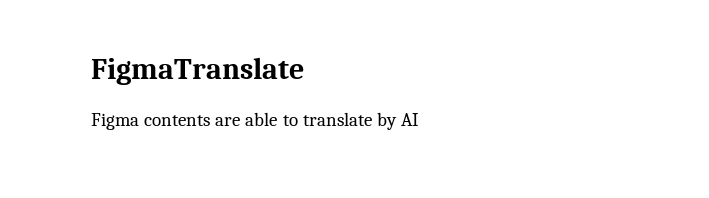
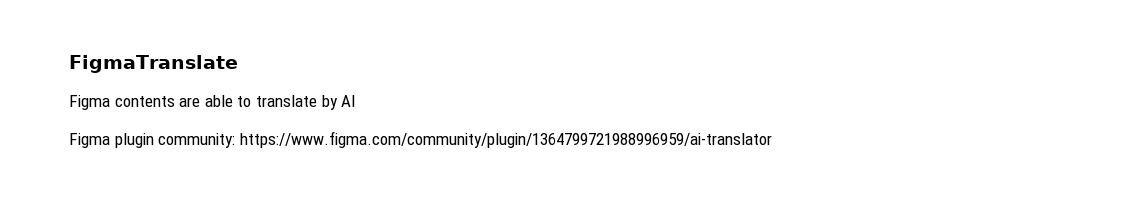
+ Figma plugin community: https://www.figma.com/community/plugin/1364799721988996959/ai-translator

